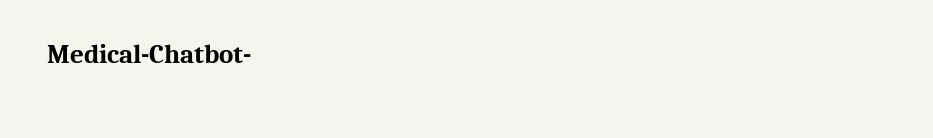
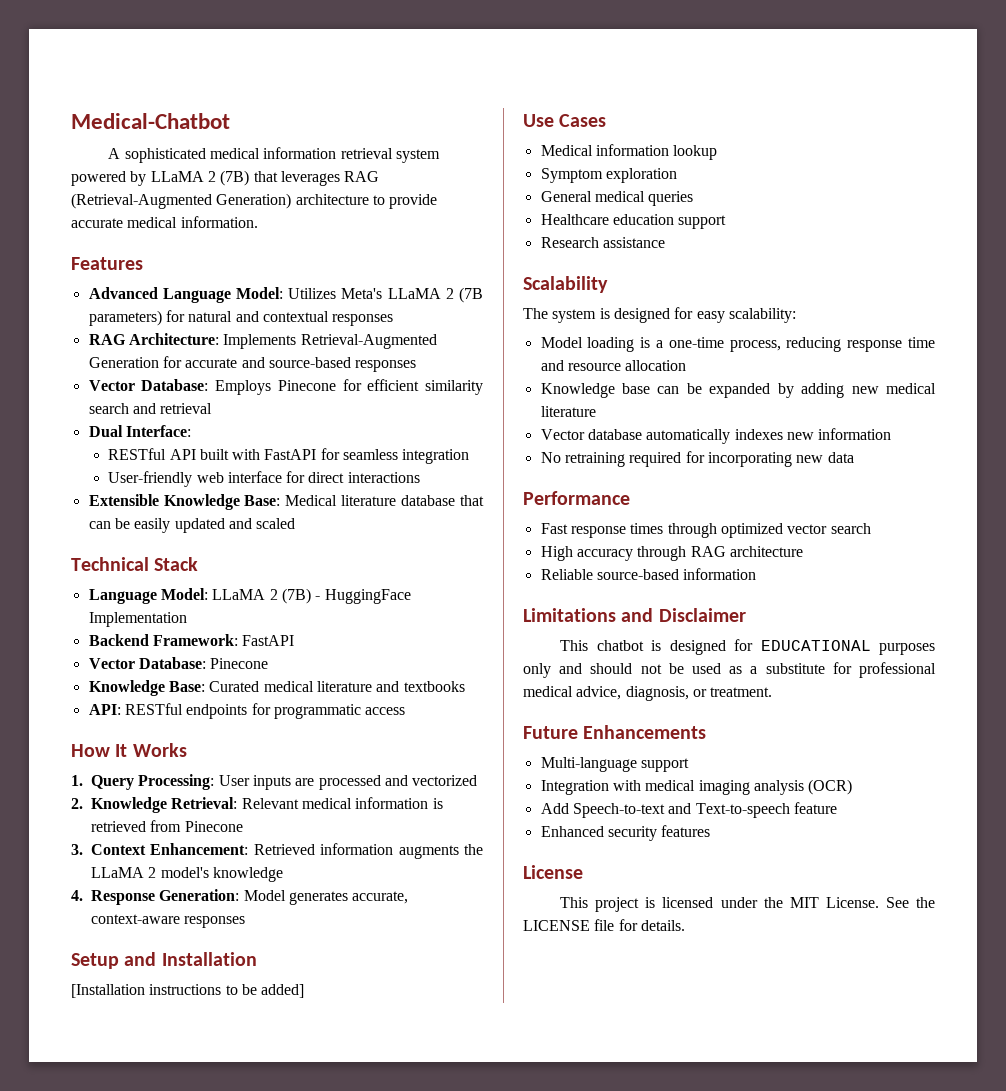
- Medical-Chatbot-
+ Medical-Chatbot
+ A sophisticated medical information retrieval system powered by LLaMA 2 (7B) that leverages RAG (Retrieval-Augmented Generation) architecture to provide accurate medical information.
+ Features
+ Advanced Language Model: Utilizes Meta's LLaMA 2 (7B parameters) for natural and contextual responses
+ RAG Architecture: Implements Retrieval-Augmented Generation for accurate and source-based responses
+ Vector Database: Employs Pinecone for efficient similarity search and retrieval
+ Dual Interface:
+ RESTful API built with FastAPI for seamless integration
+ User-friendly web interface for direct interactions
+ Extensible Knowledge Base: Medical literature database that can be easily updated and scaled
+ Technical Stack
+ Language Model: LLaMA 2 (7B) - HuggingFace Implementation
+ Backend Framework: FastAPI
+ Vector Database: Pinecone
+ Knowledge Base: Curated medical literature and textbooks
+ API: RESTful endpoints for programmatic access
+ How It Works
+ 1. Query Processing: User inputs are processed and vectorized
+ 2. Knowledge Retrieval: Relevant medical information is retrieved from Pinecone
+ 3. Context Enhancement: Retrieved information augments the LLaMA 2 model's knowledge
+ 4. Response Generation: Model generates accurate, context-aware responses
+ Setup and Installation
+ [Installation instructions to be added]
+ Use Cases
+ Medical information lookup
+ Symptom exploration
+ General medical queries
+ Healthcare education support
+ Research assistance
+ Scalability
+ The system is designed for easy scalability:
+ Model loading is a one-time process, reducing response time and resource allocation
+ Knowledge base can be expanded by adding new medical literature
+ Vector database automatically indexes new information
+ No retraining required for incorporating new data
+ Performance
+ Fast response times through optimized vector search
+ High accuracy through RAG architecture
+ Reliable source-based information
+ Limitations and Disclaimer
+ This chatbot is designed for EDUCATIONAL purposes only and should not be used as a substitute for professional medical advice, diagnosis, or treatment.
+ Future Enhancements
+ Multi-language support
+ Integration with medical imaging analysis (OCR)
+ Add Speech-to-text and Text-to-speech feature
+ Enhanced security features
+ License
+ This project is licensed under the MIT License. See the LICENSE file for details.

